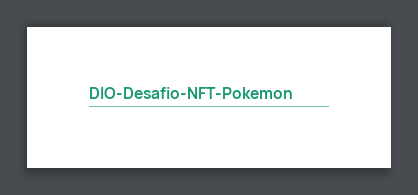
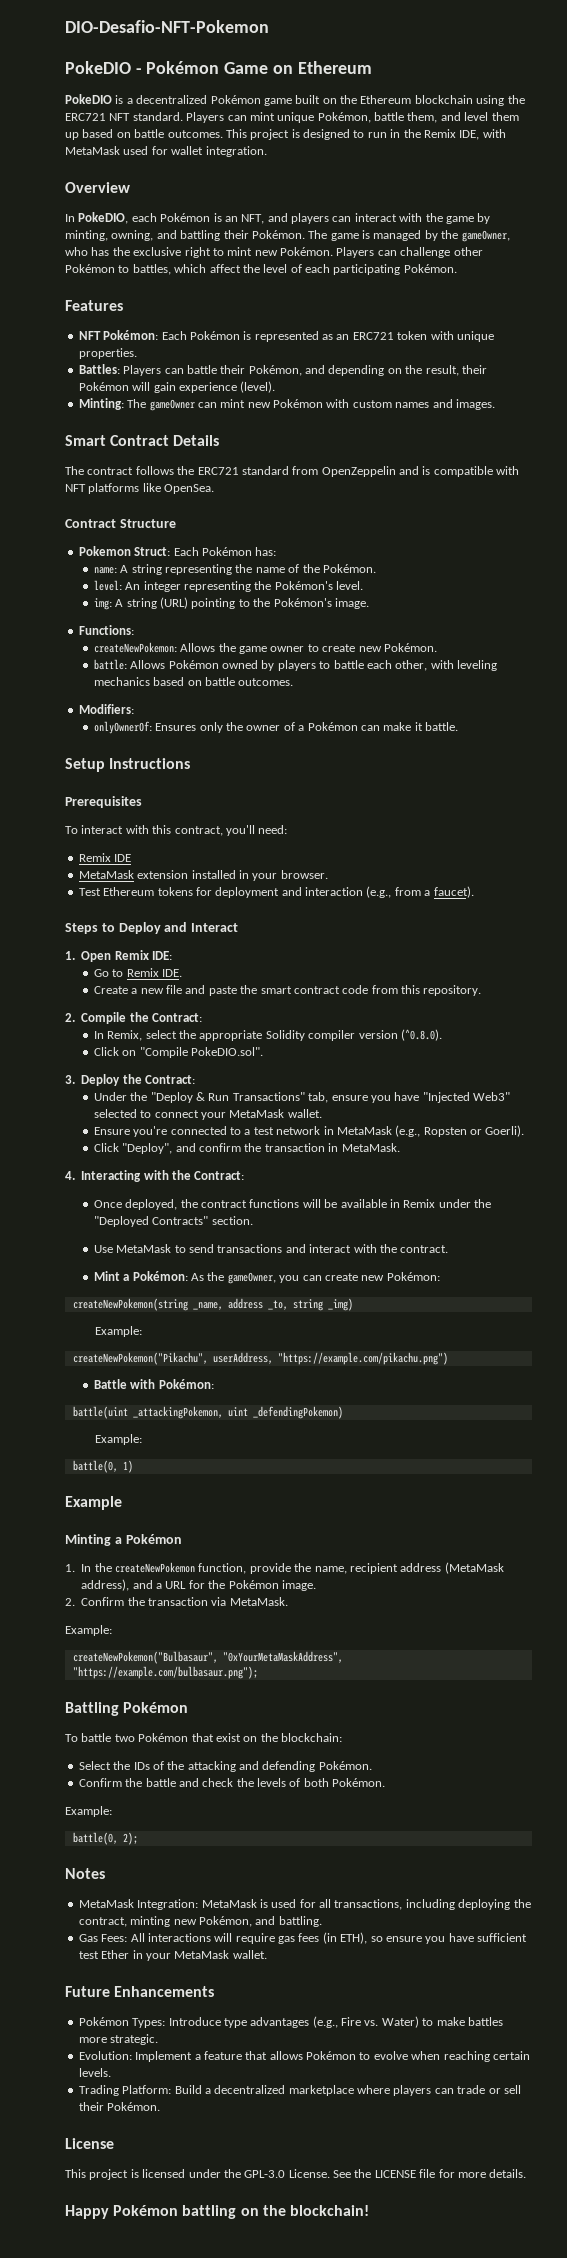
+ PokeDIO - Pokémon Game on Ethereum
+ PokeDIO is a decentralized Pokémon game built on the Ethereum blockchain using the ERC721 NFT standard. Players can mint unique Pokémon, battle them, and level them up based on battle outcomes. This project is designed to run in the Remix IDE, with MetaMask used for wallet integration.
+ Overview
+ In PokeDIO, each Pokémon is an NFT, and players can interact with the game by minting, owning, and battling their Pokémon. The game is managed by the gameOwner, who has the exclusive right to mint new Pokémon. Players can challenge other Pokémon to battles, which affect the level of each participating Pokémon.
+ Features
+ NFT Pokémon: Each Pokémon is represented as an ERC721 token with unique properties.
+ Battles: Players can battle their Pokémon, and depending on the result, their Pokémon will gain experience (level).
+ Minting: The gameOwner can mint new Pokémon with custom names and images.
+ Smart Contract Details
+ The contract follows the ERC721 standard from OpenZeppelin and is compatible with NFT platforms like OpenSea.
+ Contract Structure
+ Pokemon Struct: Each Pokémon has:
+ name: A string representing the name of the Pokémon.
+ level: An integer representing the Pokémon's level.
+ img: A string (URL) pointing to the Pokémon's image.
+ Functions:
+ createNewPokemon: Allows the game owner to create new Pokémon.
+ battle: Allows Pokémon owned by players to battle each other, with leveling mechanics based on battle outcomes.
+ Modifiers:
+ onlyOwnerOf: Ensures only the owner of a Pokémon can make it battle.
+ Setup Instructions
+ Prerequisites
+ To interact with this contract, you'll need:
+ Remix IDE
+ MetaMask extension installed in your browser.
+ Test Ethereum tokens for deployment and interaction (e.g., from a faucet).
+ Steps to Deploy and Interact
+ 1. Open Remix IDE:
+ Go to Remix IDE.
+ Create a new file and paste the smart contract code from this repository.
+ 2. Compile the Contract:
+ In Remix, select the appropriate Solidity compiler version (^0.8.0).
+ Click on "Compile PokeDIO.sol".
+ 3. Deploy the Contract:
+ Under the "Deploy & Run Transactions" tab, ensure you have "Injected Web3" selected to connect your MetaMask wallet.
+ Ensure you're connected to a test network in MetaMask (e.g., Ropsten or Goerli).
+ Click "Deploy", and confirm the transaction in MetaMask.
+ 4. Interacting with the Contract:
+ Once deployed, the contract functions will be available in Remix under the "Deployed Contracts" section.
+ Use MetaMask to send transactions and interact with the contract.
+ Mint a Pokémon: As the gameOwner, you can create new Pokémon:
+ createNewPokemon(string _name, address _to, string _img)
+ Example:
+ createNewPokemon("Pikachu", userAddress, "https://example.com/pikachu.png")
+ Battle with Pokémon:
+ battle(uint _attackingPokemon, uint _defendingPokemon)
+ Example:
+ battle(0, 1)
+ Example
+ Minting a Pokémon
+ 1. In the createNewPokemon function, provide the name, recipient address (MetaMask address), and a URL for the Pokémon image.
+ 2. Confirm the transaction via MetaMask.
+ Example:
+ createNewPokemon("Bulbasaur", "0xYourMetaMaskAddress", "https://example.com/bulbasaur.png");
+ Battling Pokémon
+ To battle two Pokémon that exist on the blockchain:
+ Select the IDs of the attacking and defending Pokémon.
+ Confirm the battle and check the levels of both Pokémon.
+ Example:
+ battle(0, 2);
+ Notes
+ MetaMask Integration: MetaMask is used for all transactions, including deploying the contract, minting new Pokémon, and battling.
+ Gas Fees: All interactions will require gas fees (in ETH), so ensure you have sufficient test Ether in your MetaMask wallet.
+ Future Enhancements
+ Pokémon Types: Introduce type advantages (e.g., Fire vs. Water) to make battles more strategic.
+ Evolution: Implement a feature that allows Pokémon to evolve when reaching certain levels.
+ Trading Platform: Build a decentralized marketplace where players can trade or sell their Pokémon.
+ License
+ This project is licensed under the GPL-3.0 License. See the LICENSE file for more details.
+ Happy Pokémon battling on the blockchain!

